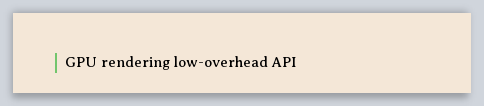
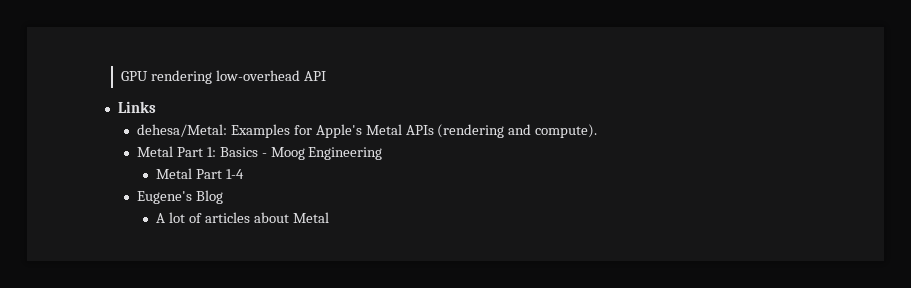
+ Links
+ dehesa/Metal: Examples for Apple's Metal APIs (rendering and compute).
+ Metal Part 1: Basics - Moog Engineering
+ Metal Part 1-4
+ Eugene's Blog
+ A lot of articles about Metal

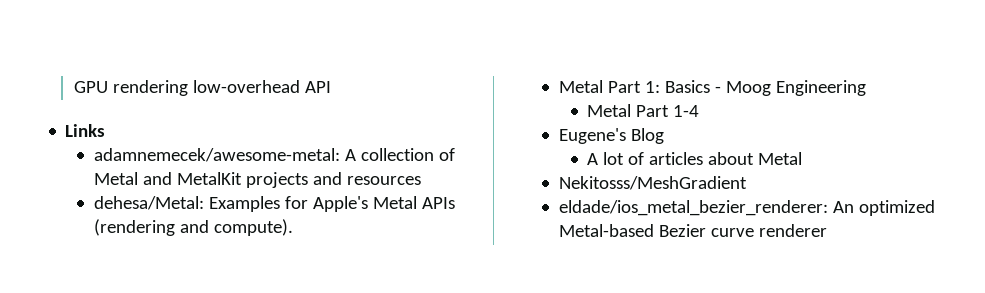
+ adamnemecek/awesome-metal: A collection of Metal and MetalKit projects and resources
+ Nekitosss/MeshGradient
+ eldade/ios_metal_bezier_renderer: An optimized Metal-based Bezier curve renderer

